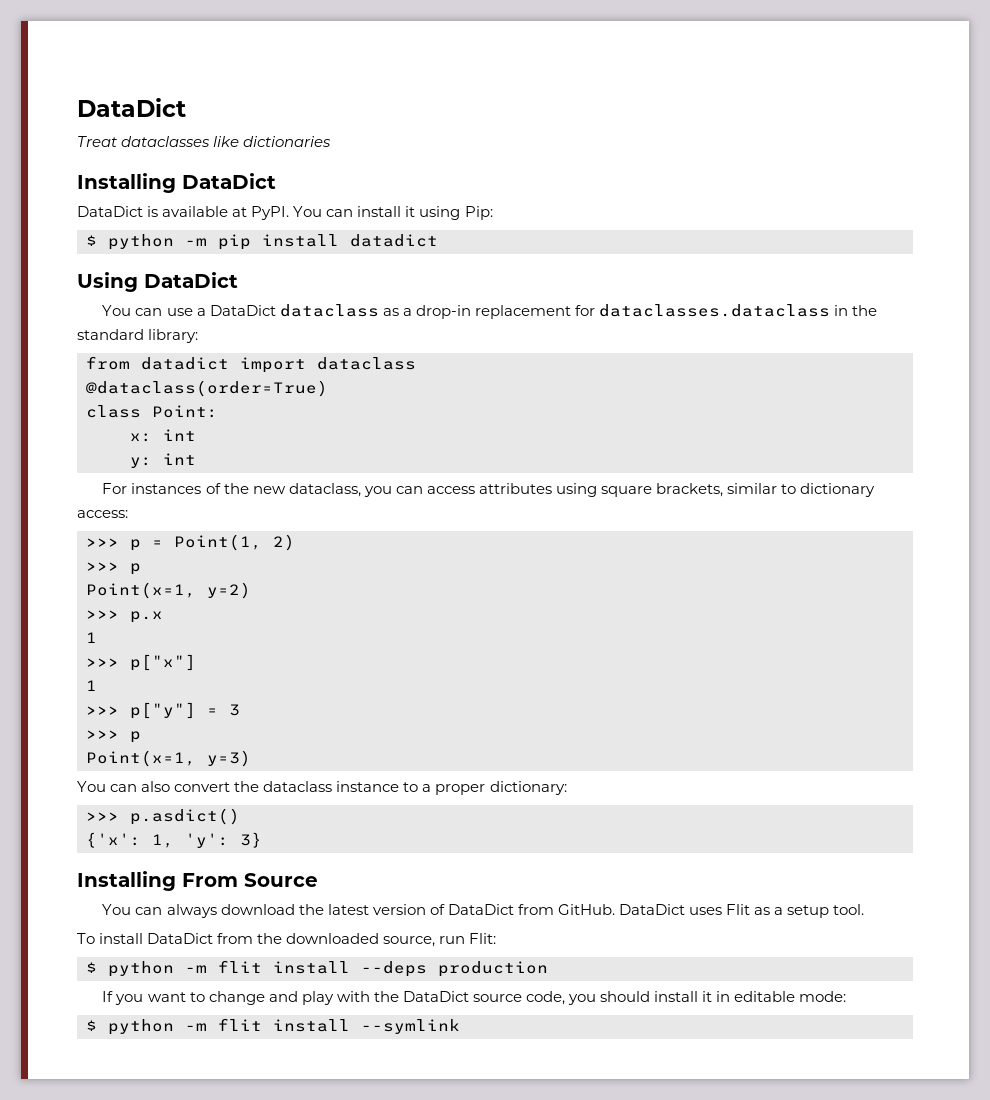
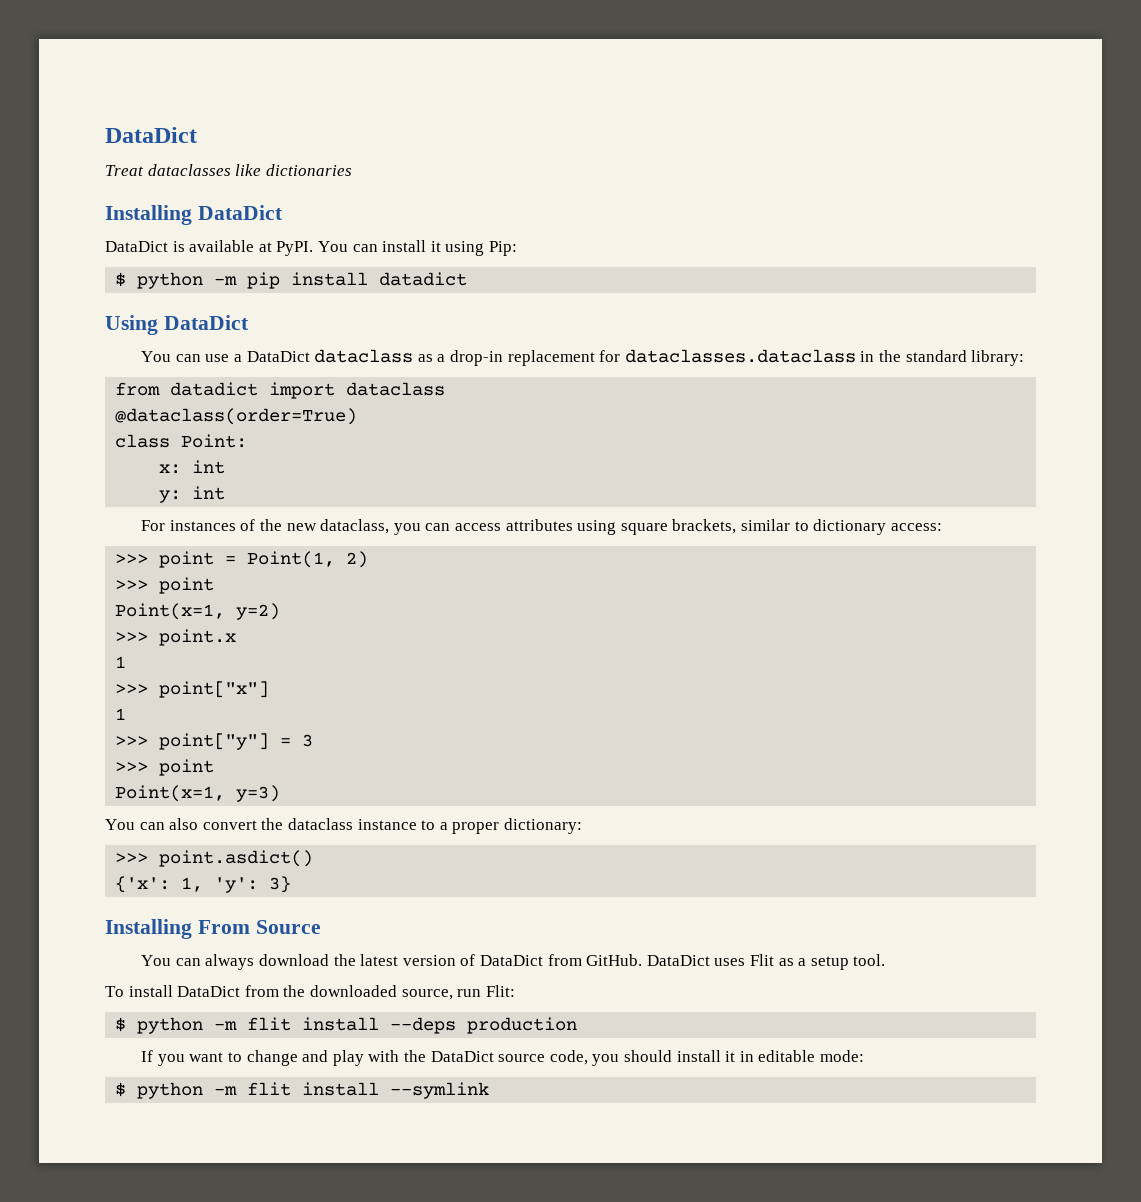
- >>> p = Point(1, 2)
- >>> p
+ >>> point = Point(1, 2)
+ >>> point
- >>> p.x
+ >>> point.x
  1
- >>> p["x"]
+ >>> point["x"]
  1
- >>> p["y"] = 3
- >>> p
+ >>> point["y"] = 3
+ >>> point
- >>> p.asdict()
+ >>> point.asdict()

